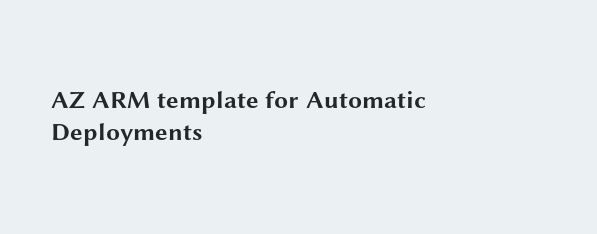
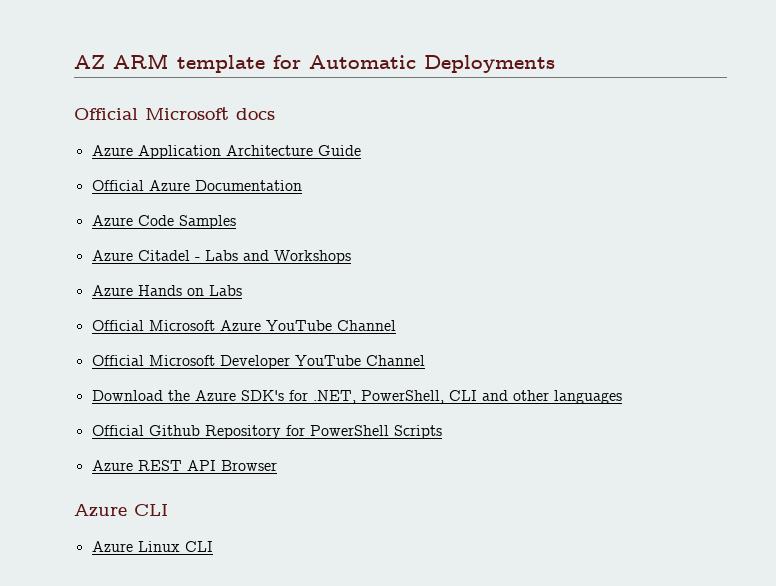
+ Official Microsoft docs
+ Azure Application Architecture Guide
+ Official Azure Documentation
+ Azure Code Samples
+ Azure Citadel - Labs and Workshops
+ Azure Hands on Labs
+ Official Microsoft Azure YouTube Channel
+ Official Microsoft Developer YouTube Channel
+ Download the Azure SDK's for .NET, PowerShell, CLI and other languages
+ Official Github Repository for PowerShell Scripts
+ Azure REST API Browser
+ Azure CLI
+ Azure Linux CLI

